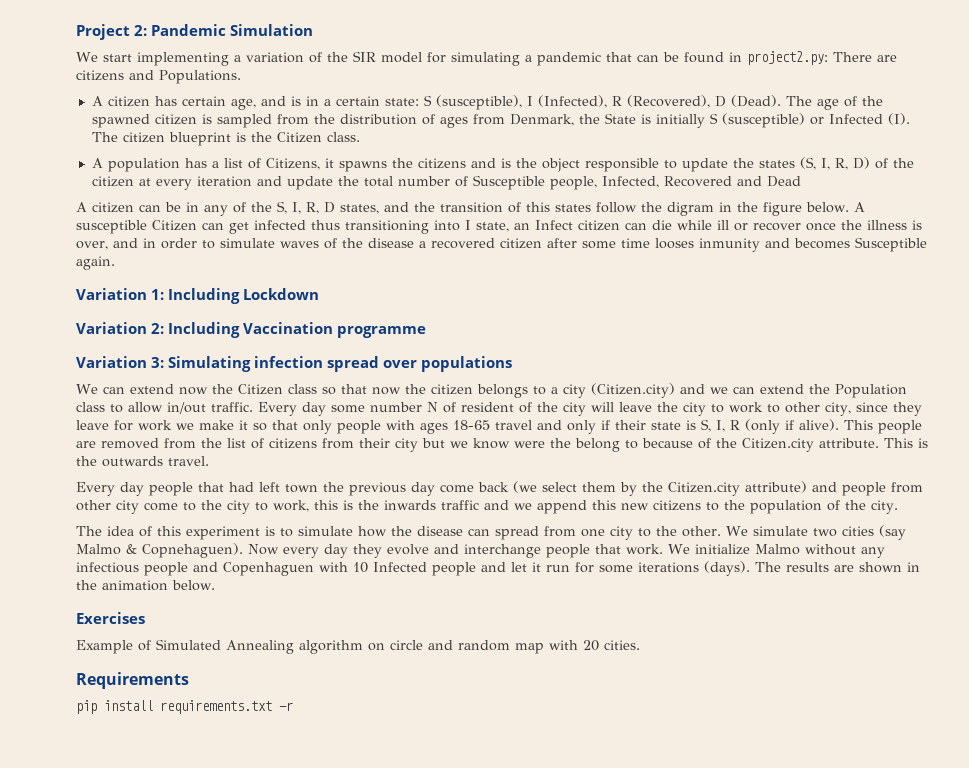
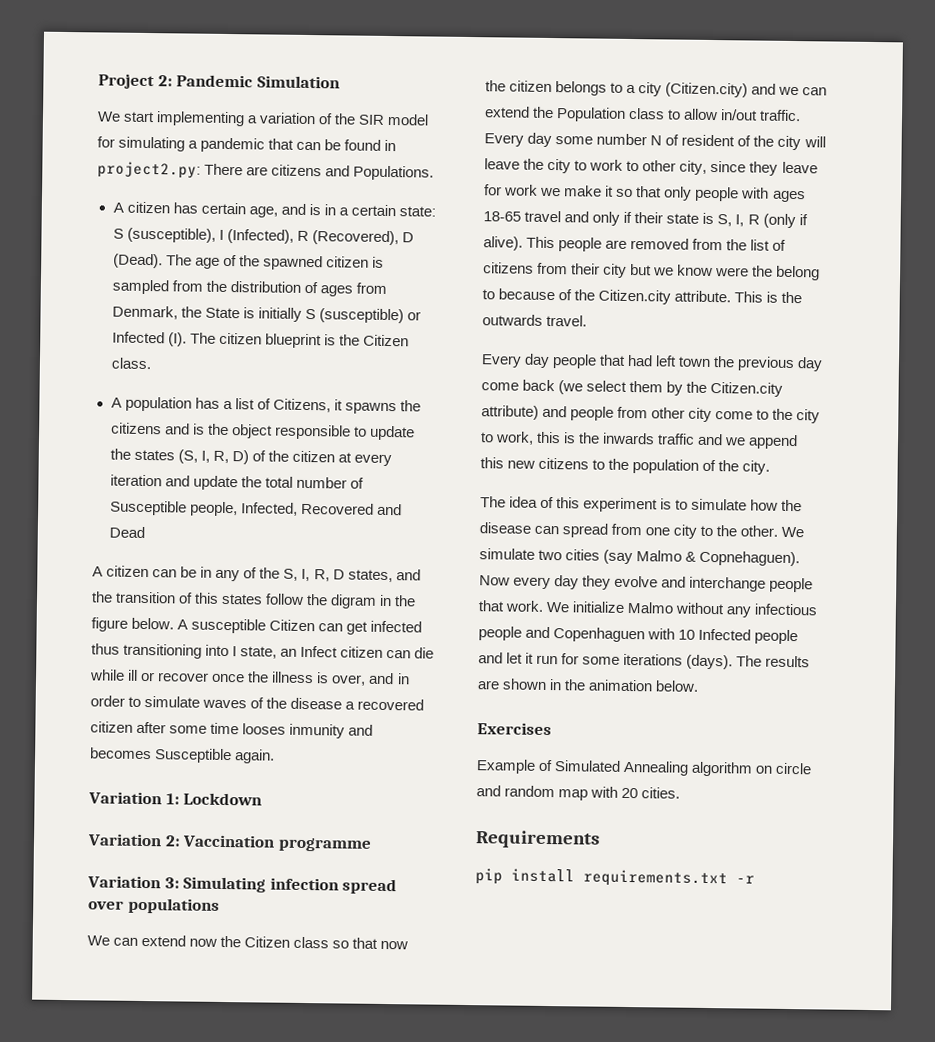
- Variation 1: Including Lockdown
+ Variation 1: Lockdown
- Variation 2: Including Vaccination programme
+ Variation 2: Vaccination programme

